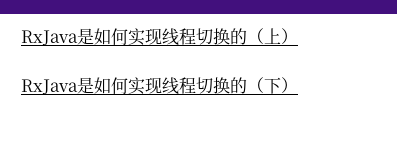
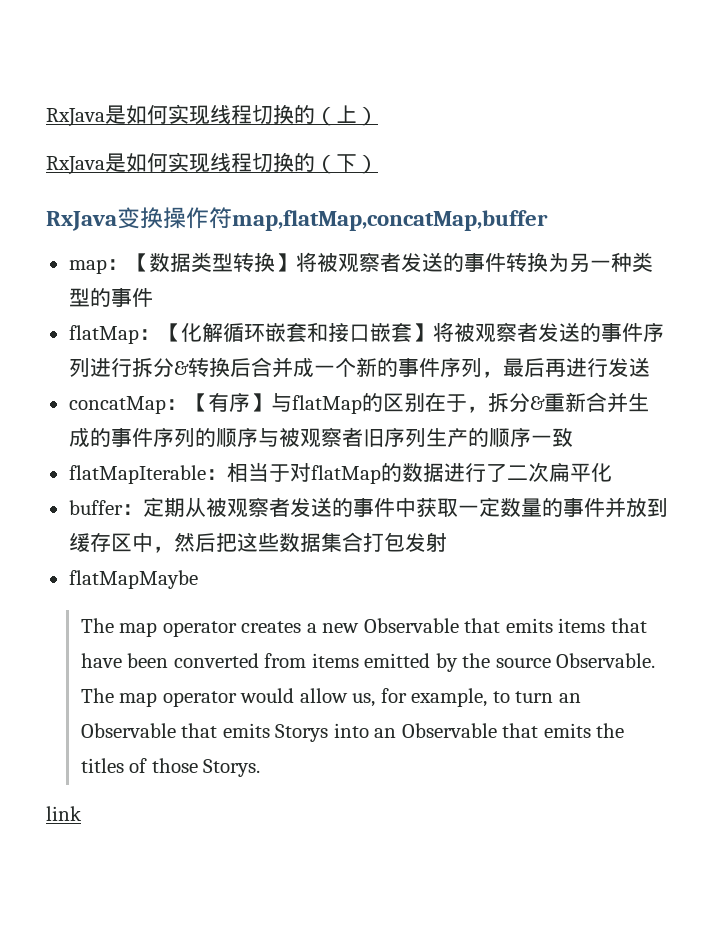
+ RxJava变换操作符map,flatMap,concatMap,buffer
+ map：【数据类型转换】将被观察者发送的事件转换为另一种类型的事件
+ flatMap：【化解循环嵌套和接口嵌套】将被观察者发送的事件序列进行拆分&转换后合并成一个新的事件序列，最后再进行发送
+ concatMap：【有序】与flatMap的区别在于，拆分&重新合并生成的事件序列的顺序与被观察者旧序列生产的顺序一致
+ flatMapIterable：相当于对flatMap的数据进行了二次扁平化
+ buffer：定期从被观察者发送的事件中获取一定数量的事件并放到缓存区中，然后把这些数据集合打包发射
+ flatMapMaybe
+ The map operator creates a new Observable that emits items that have been converted from items emitted by the source Observable. The map operator would allow us, for example, to turn an Observable that emits Storys into an Observable that emits the titles of those Storys.
+ link

